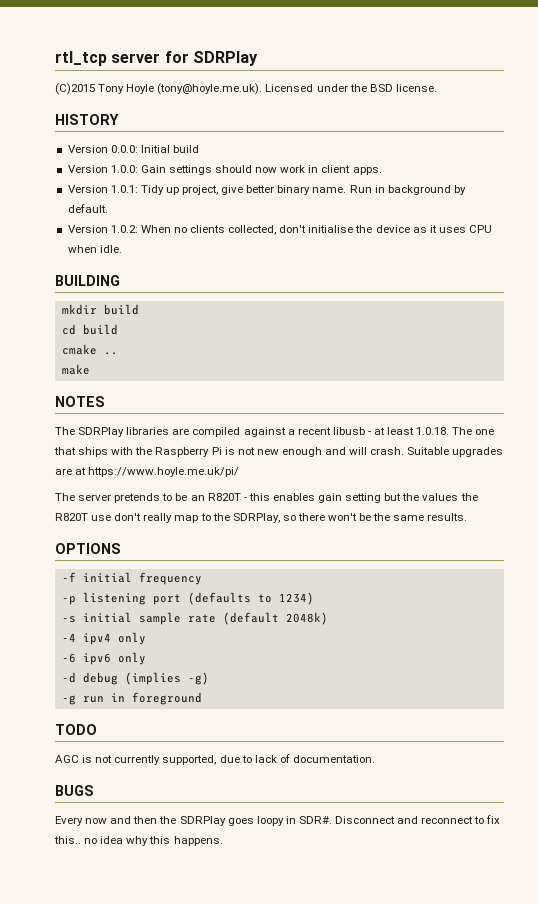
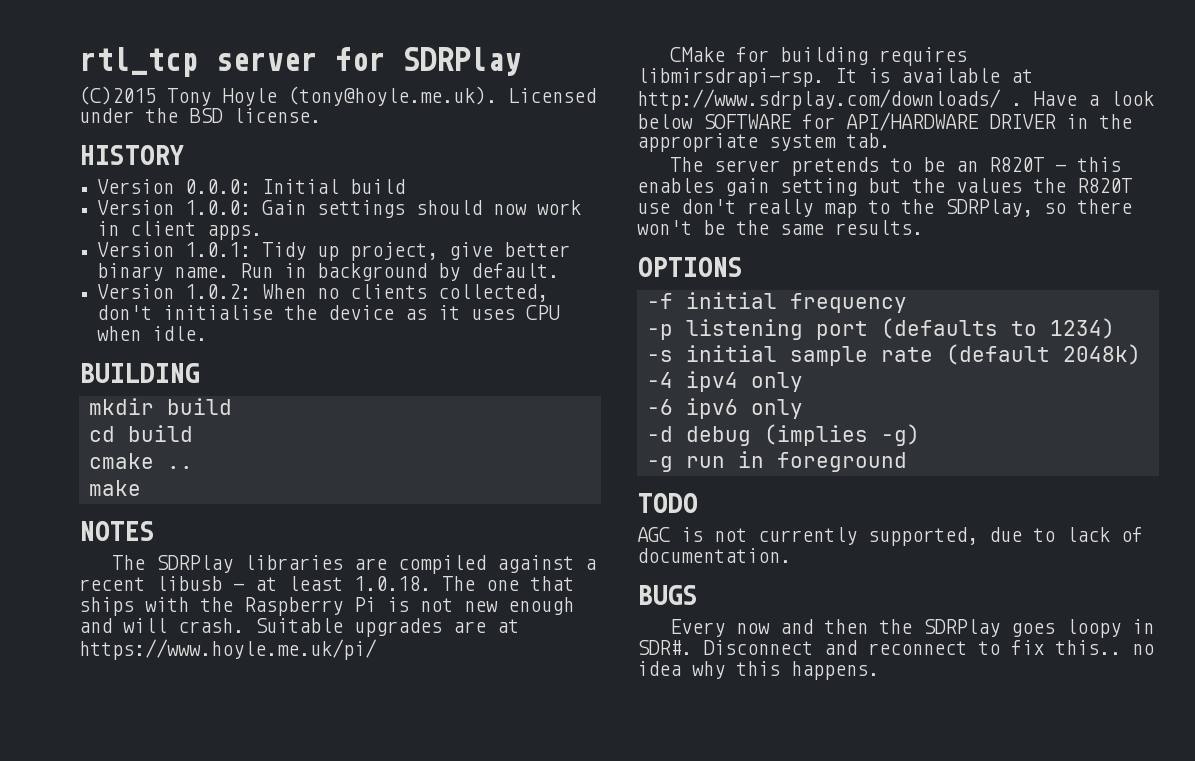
+ CMake for building requires libmirsdrapi-rsp. It is available at http://www.sdrplay.com/downloads/ . Have a look below SOFTWARE for API/HARDWARE DRIVER in the appropriate system tab.

